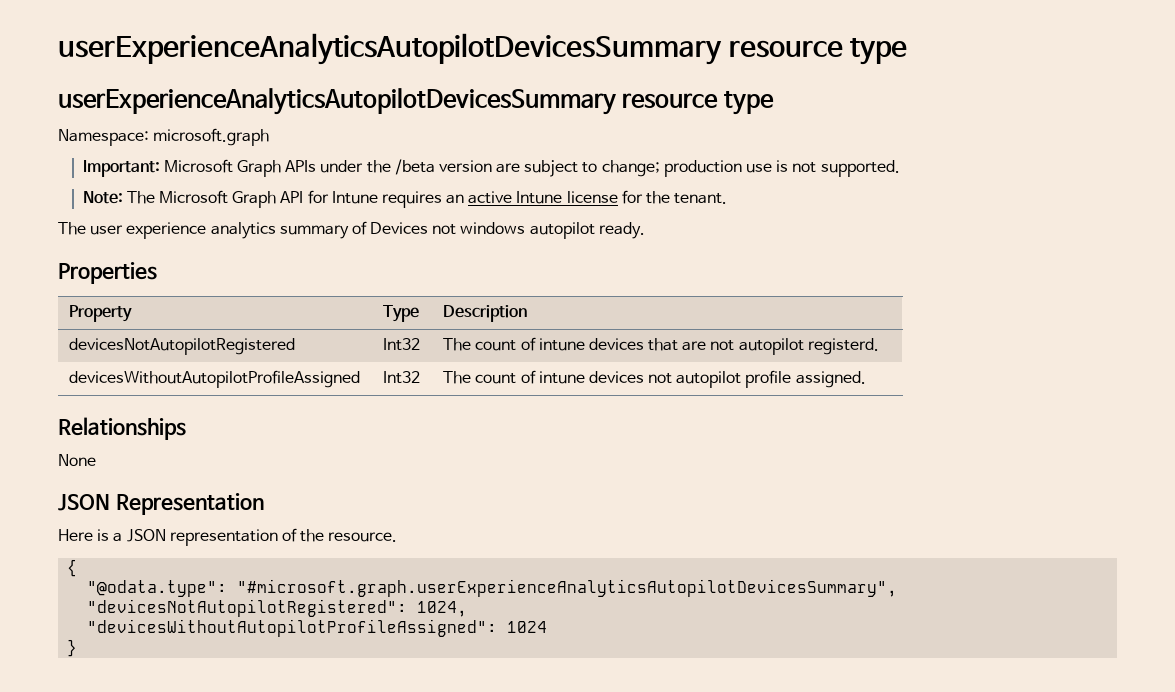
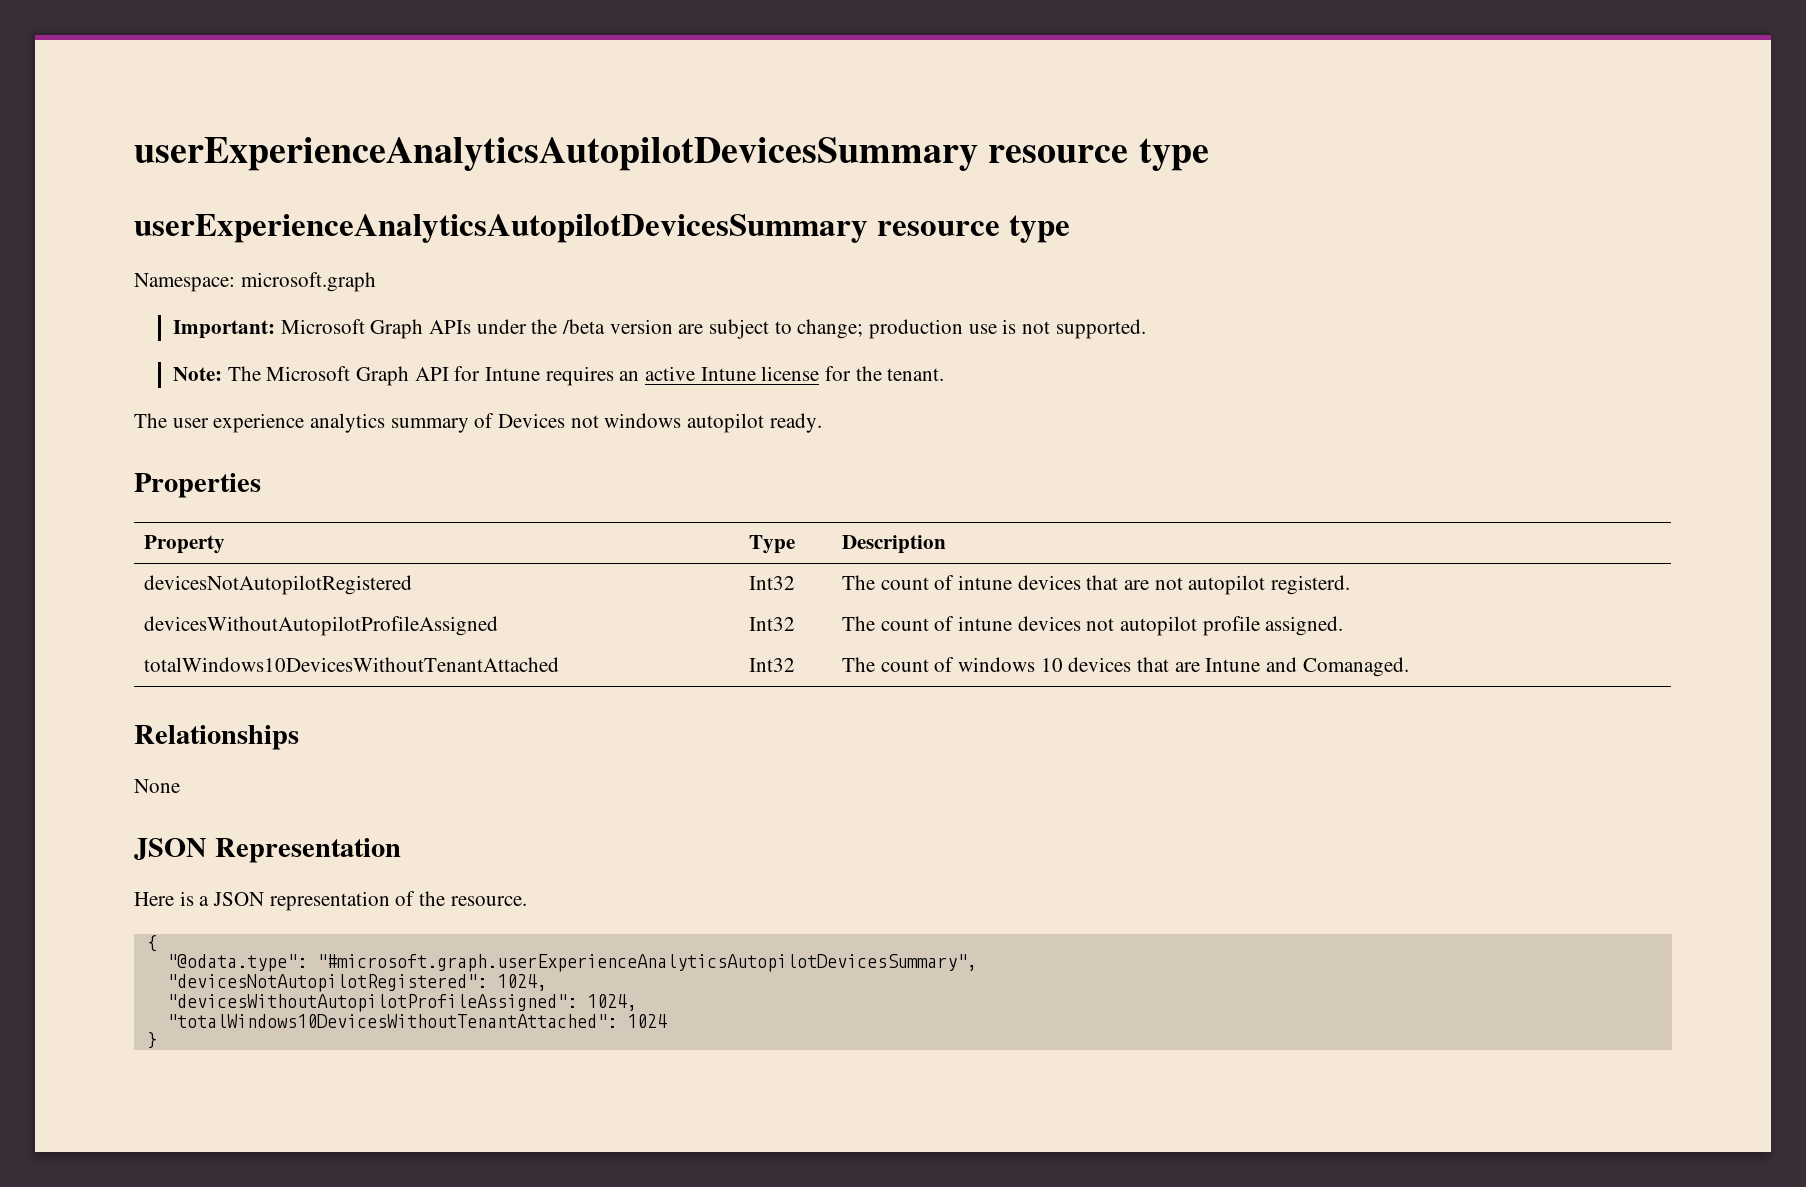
+ totalWindows10DevicesWithoutTenantAttached | Int32 | The count of windows 10 devices that are Intune and Comanaged.
- "devicesWithoutAutopilotProfileAssigned": 1024
+ "devicesWithoutAutopilotProfileAssigned": 1024,
+ "totalWindows10DevicesWithoutTenantAttached": 1024

